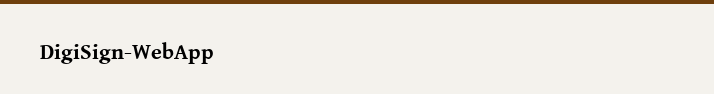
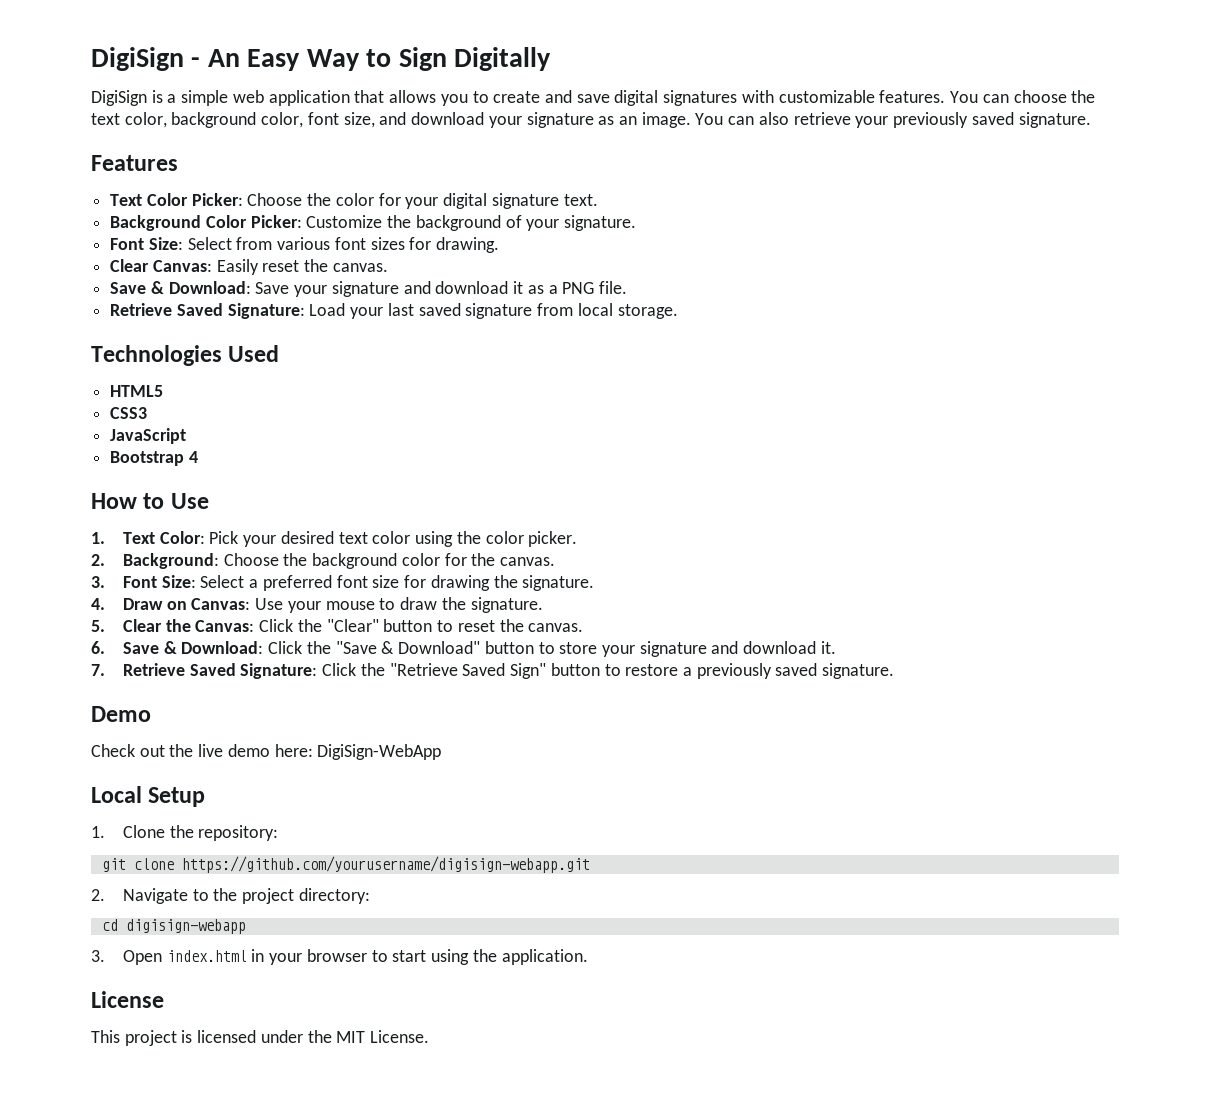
- DigiSign-WebApp
+ DigiSign - An Easy Way to Sign Digitally
+ DigiSign is a simple web application that allows you to create and save digital signatures with customizable features. You can choose the text color, background color, font size, and download your signature as an image. You can also retrieve your previously saved signature.
+ Features
+ Text Color Picker: Choose the color for your digital signature text.
+ Background Color Picker: Customize the background of your signature.
+ Font Size: Select from various font sizes for drawing.
+ Clear Canvas: Easily reset the canvas.
+ Save & Download: Save your signature and download it as a PNG file.
+ Retrieve Saved Signature: Load your last saved signature from local storage.
+ Technologies Used
+ HTML5
+ CSS3
+ JavaScript
+ Bootstrap 4
+ How to Use
+ 1. Text Color: Pick your desired text color using the color picker.
+ 2. Background: Choose the background color for the canvas.
+ 3. Font Size: Select a preferred font size for drawing the signature.
+ 4. Draw on Canvas: Use your mouse to draw the signature.
+ 5. Clear the Canvas: Click the "Clear" button to reset the canvas.
+ 6. Save & Download: Click the "Save & Download" button to store your signature and download it.
+ 7. Retrieve Saved Signature: Click the "Retrieve Saved Sign" button to restore a previously saved signature.
+ Demo
+ Check out the live demo here: DigiSign-WebApp
+ Local Setup
+ 1. Clone the repository:
+ git clone https://github.com/yourusername/digisign-webapp.git
+ 2. Navigate to the project directory:
+ cd digisign-webapp
+ 3. Open index.html in your browser to start using the application.
+ License
+ This project is licensed under the MIT License.

